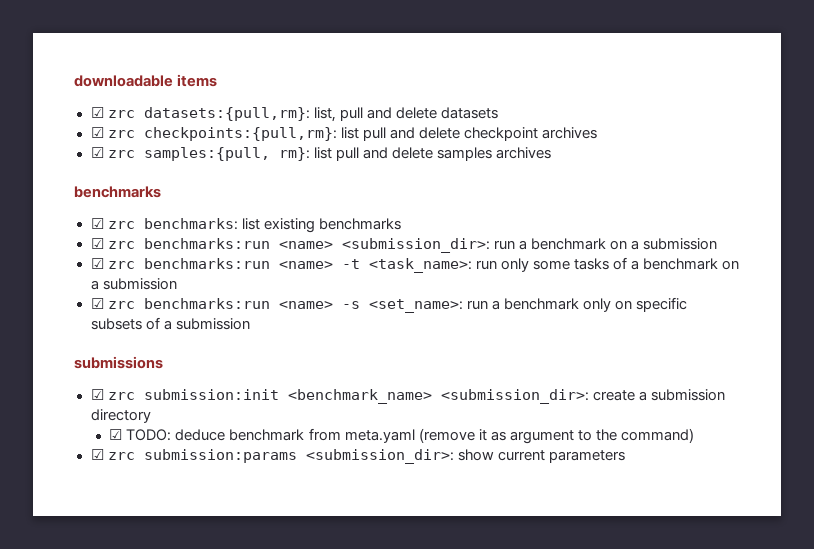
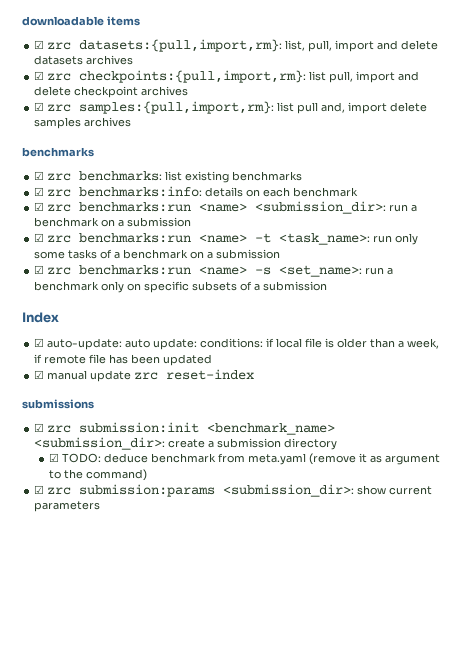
- ☑ zrc datasets:{pull,rm}: list, pull and delete datasets
- ☑ zrc checkpoints:{pull,rm}: list pull and delete checkpoint archives
+ ☑ zrc datasets:{pull,import,rm}: list, pull, import and delete datasets archives
+ ☑ zrc checkpoints:{pull,import,rm}: list pull, import and delete checkpoint archives
- ☑ zrc samples:{pull, rm}: list pull and delete samples archives
+ ☑ zrc samples:{pull,import,rm}: list pull and, import delete samples archives
+ ☑ zrc benchmarks:info: details on each benchmark
+ Index
+ ☑ auto-update: auto update: conditions: if local file is older than a week, if remote file has been updated
+ ☑ manual update zrc reset-index

